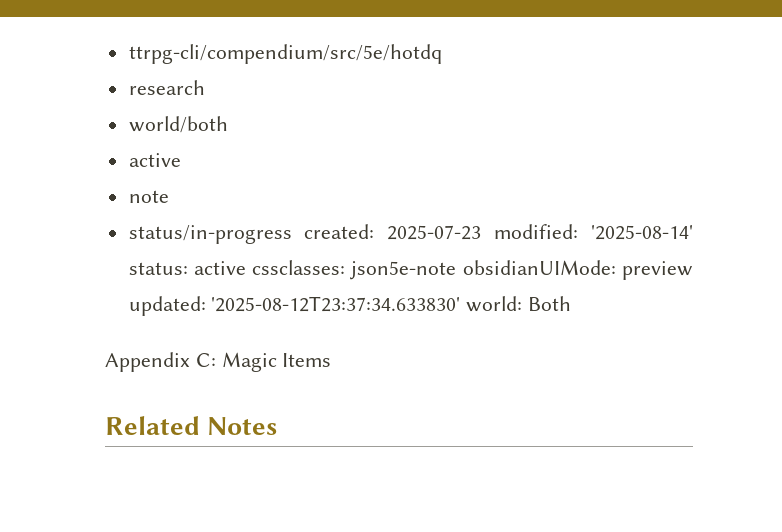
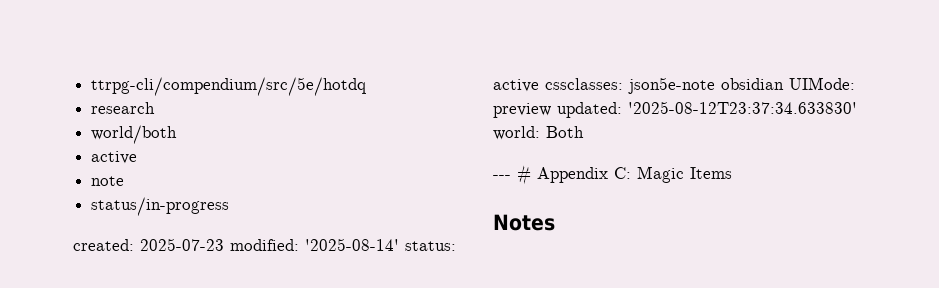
- status/in-progress created: 2025-07-23 modified: '2025-08-14' status: active cssclasses: json5e-note obsidianUIMode: preview updated: '2025-08-12T23:37:34.633830' world: Both
+ status/in-progress
+ created: 2025-07-23 modified: '2025-08-14' status: active cssclasses: json5e-note obsidian UIMode: preview updated: '2025-08-12T23:37:34.633830' world: Both
- Appendix C: Magic Items
+ --- # Appendix C: Magic Items
- Related Notes
+ Notes

